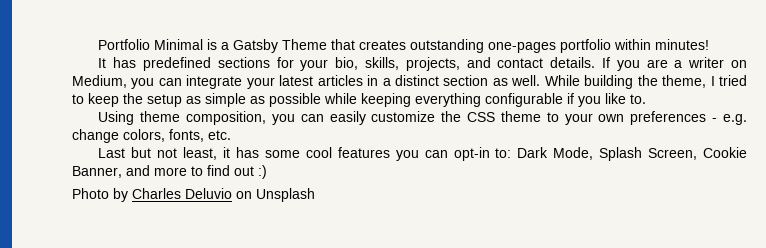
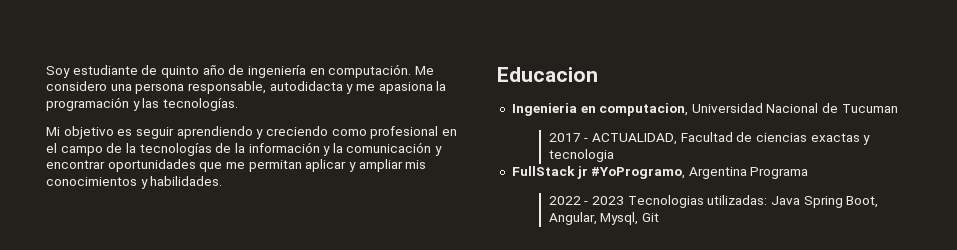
- Portfolio Minimal is a Gatsby Theme that creates outstanding one-pages portfolio within minutes!
- It has predefined sections for your bio, skills, projects, and contact details. If you are a writer on Medium, you can integrate your latest articles in a distinct section as well. While building the theme, I tried to keep the setup as simple as possible while keeping everything configurable if you like to.
- Using theme composition, you can easily customize the CSS theme to your own preferences - e.g. change colors, fonts, etc.
- Last but not least, it has some cool features you can opt-in to: Dark Mode, Splash Screen, Cookie Banner, and more to find out :)
- Photo by Charles Deluvio on Unsplash
+ Soy estudiante de quinto año de ingeniería en computación. Me considero una persona responsable, autodidacta y me apasiona la programación y las tecnologías.
+ Mi objetivo es seguir aprendiendo y creciendo como profesional en el campo de la tecnologías de la información y la comunicación y encontrar oportunidades que me permitan aplicar y ampliar mis conocimientos y habilidades.
+ Educacion
+ Ingenieria en computacion, Universidad Nacional de Tucuman
+ 2017 - ACTUALIDAD, Facultad de ciencias exactas y tecnologia
+ FullStack jr #YoProgramo, Argentina Programa
+ 2022 - 2023 Tecnologias utilizadas: Java Spring Boot, Angular, Mysql, Git

